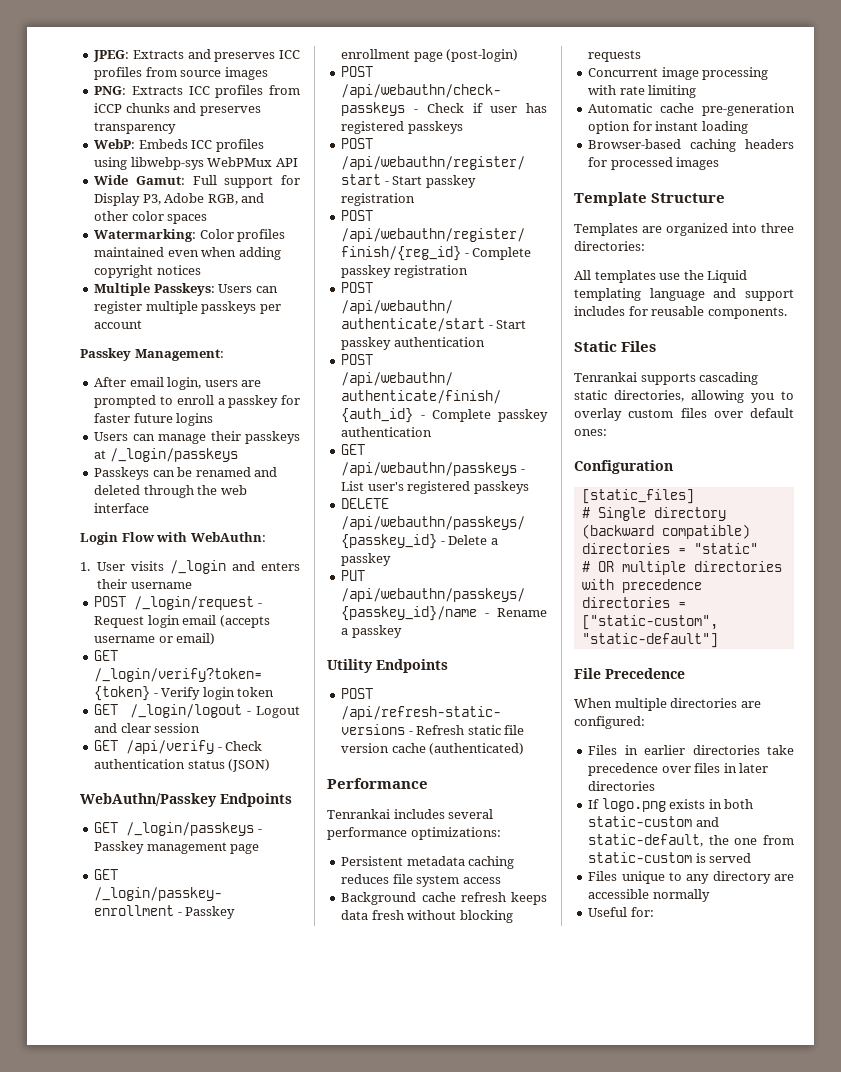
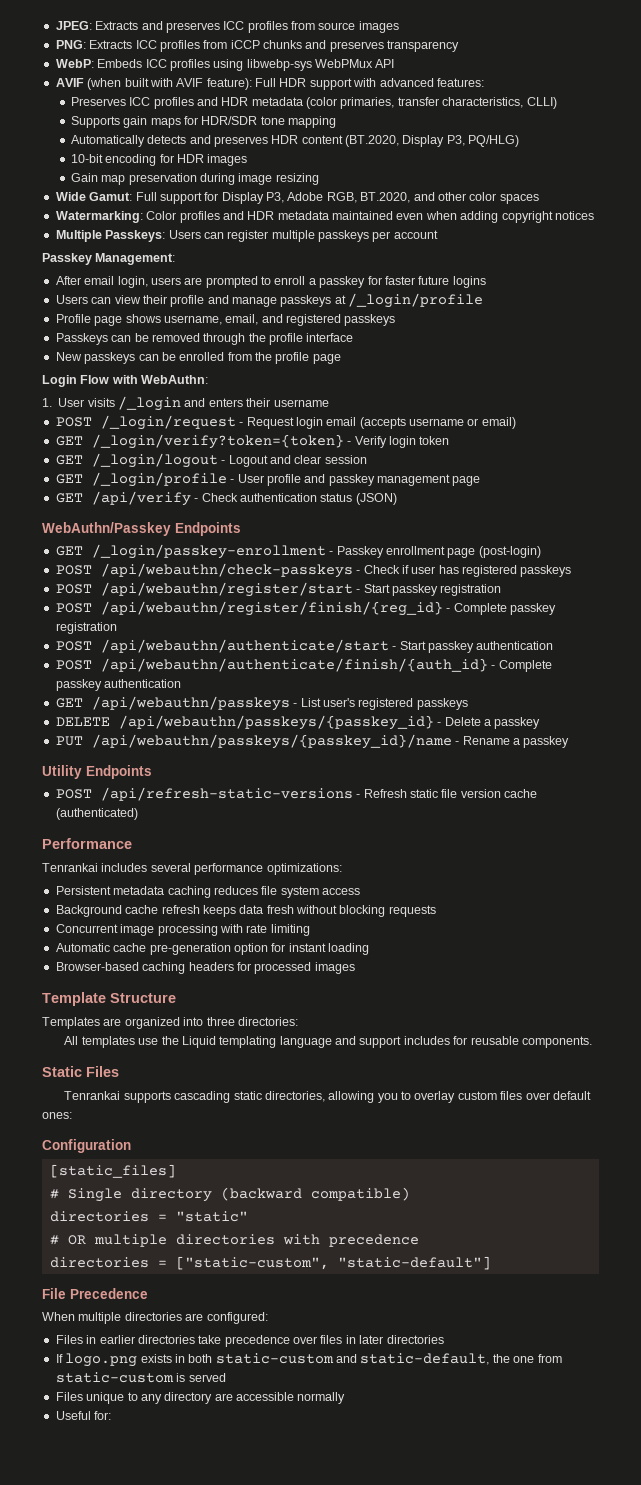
+ AVIF (when built with AVIF feature): Full HDR support with advanced features:
+ Preserves ICC profiles and HDR metadata (color primaries, transfer characteristics, CLLI)
+ Supports gain maps for HDR/SDR tone mapping
+ Automatically detects and preserves HDR content (BT.2020, Display P3, PQ/HLG)
+ 10-bit encoding for HDR images
+ Gain map preservation during image resizing
- Wide Gamut: Full support for Display P3, Adobe RGB, and other color spaces
+ Wide Gamut: Full support for Display P3, Adobe RGB, BT.2020, and other color spaces
- Watermarking: Color profiles maintained even when adding copyright notices
+ Watermarking: Color profiles and HDR metadata maintained even when adding copyright notices
- Users can manage their passkeys at /_login/passkeys
+ Users can view their profile and manage passkeys at /_login/profile
+ Profile page shows username, email, and registered passkeys
- Passkeys can be renamed and deleted through the web interface
+ Passkeys can be removed through the profile interface
+ New passkeys can be enrolled from the profile page
+ GET /_login/profile - User profile and passkey management page
- GET /_login/passkeys - Passkey management page

